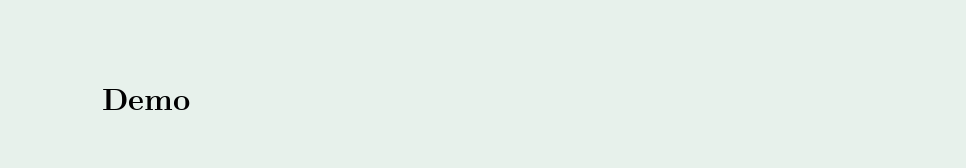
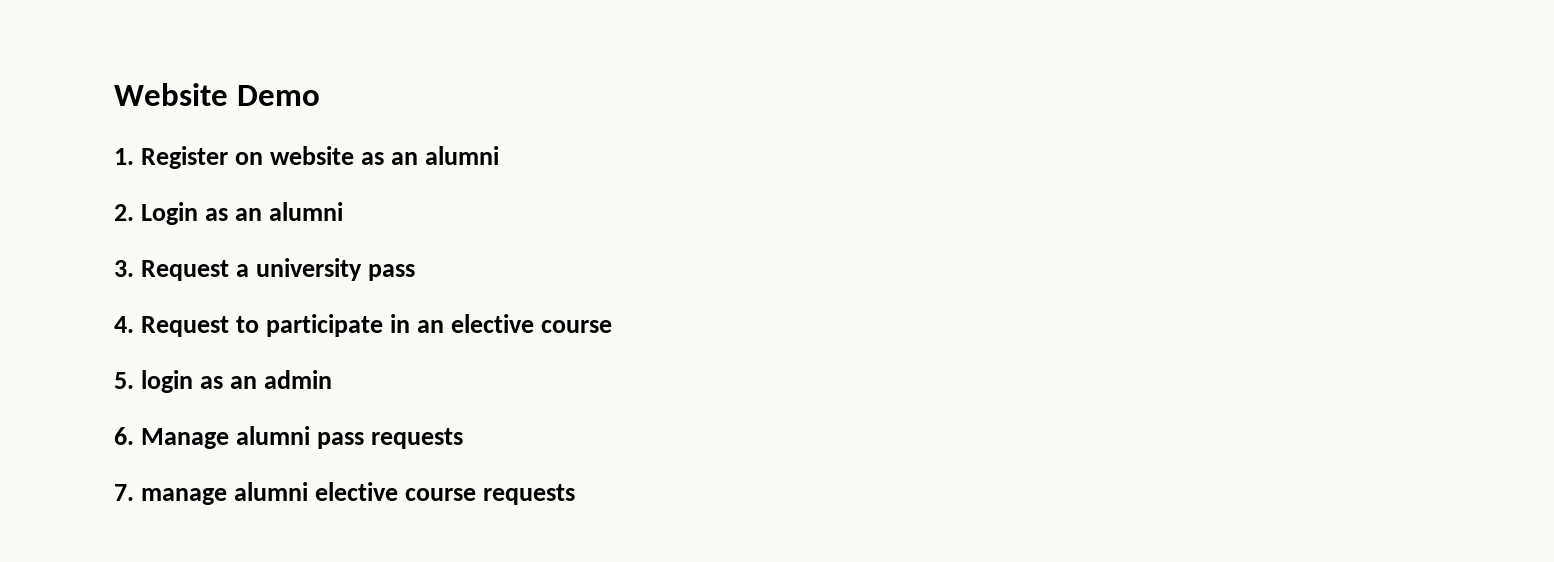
- Demo
+ Website Demo
+ 1. Register on website as an alumni
+ 2. Login as an alumni
+ 3. Request a university pass
+ 4. Request to participate in an elective course
+ 5. login as an admin
+ 6. Manage alumni pass requests
+ 7. manage alumni elective course requests

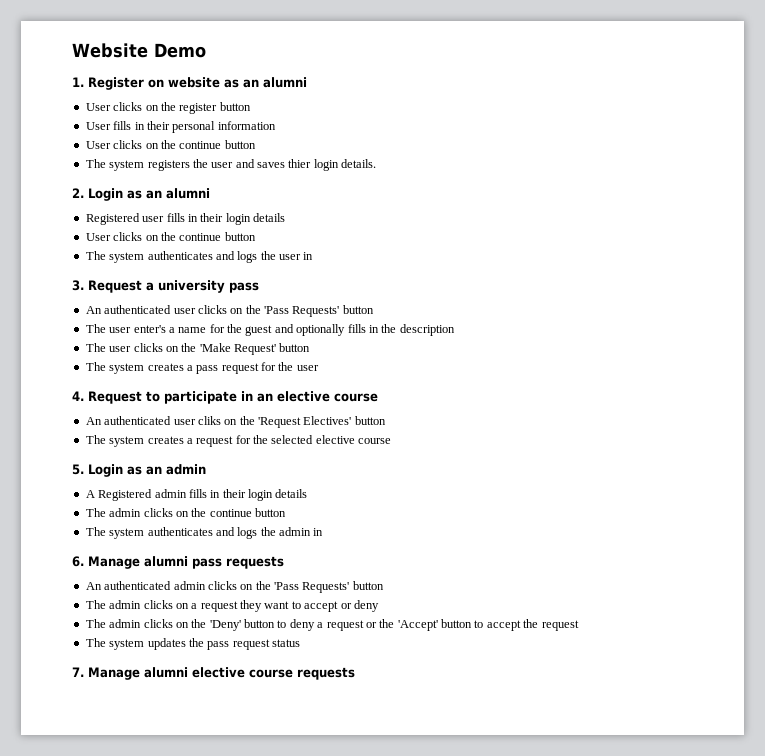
+ User clicks on the register button
+ User fills in their personal information
+ User clicks on the continue button
+ The system registers the user and saves thier login details.
+ Registered user fills in their login details
+ User clicks on the continue button
+ The system authenticates and logs the user in
+ An authenticated user clicks on the 'Pass Requests' button
+ The user enter's a name for the guest and optionally fills in the description
+ The user clicks on the 'Make Request' button
+ The system creates a pass request for the user
+ An authenticated user cliks on the 'Request Electives' button
+ The system creates a request for the selected elective course
- 5. login as an admin
+ 5. Login as an admin
+ A Registered admin fills in their login details
+ The admin clicks on the continue button
+ The system authenticates and logs the admin in
+ An authenticated admin clicks on the 'Pass Requests' button
+ The admin clicks on a request they want to accept or deny
+ The admin clicks on the 'Deny' button to deny a request or the 'Accept' button to accept the request
+ The system updates the pass request status
- 7. manage alumni elective course requests
+ 7. Manage alumni elective course requests

